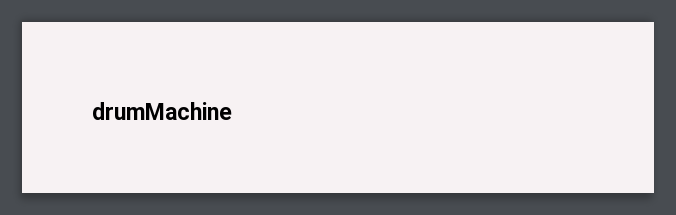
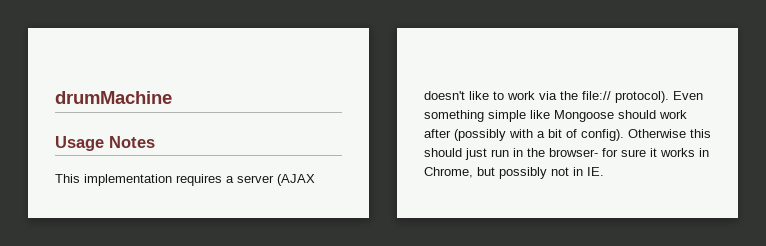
+ Usage Notes
+ This implementation requires a server (AJAX doesn't like to work via the file:// protocol). Even something simple like Mongoose should work after (possibly with a bit of config). Otherwise this should just run in the browser- for sure it works in Chrome, but possibly not in IE.

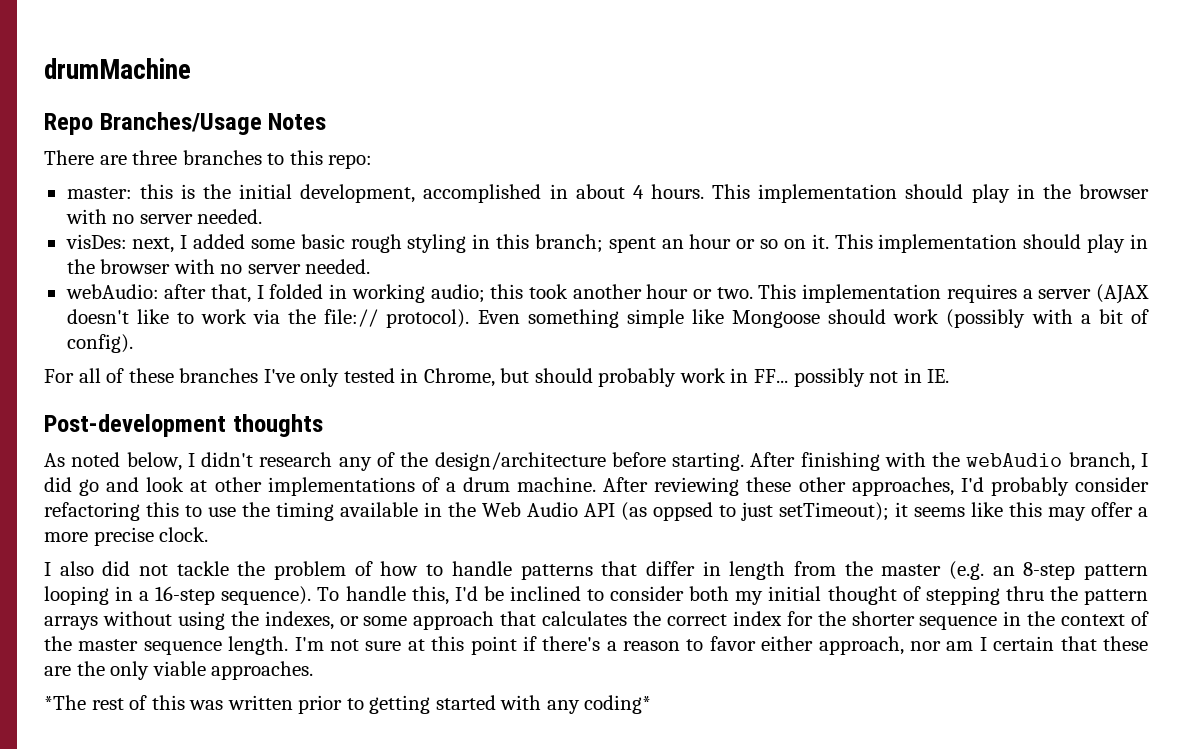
- Usage Notes
+ Repo Branches/Usage Notes
+ There are three branches to this repo:
+ master: this is the initial development, accomplished in about 4 hours. This implementation should play in the browser with no server needed.
+ visDes: next, I added some basic rough styling in this branch; spent an hour or so on it. This implementation should play in the browser with no server needed.
+ webAudio: after that, I folded in working audio; this took another hour or two.
- Even something simple like Mongoose should work after (possibly with a bit of config). Otherwise this should just run in the browser- for sure it works in Chrome, but possibly not in IE.
+ Even something simple like Mongoose should work (possibly with a bit of config).
+ For all of these branches I've only tested in Chrome, but should probably work in FF... possibly not in IE.
+ Post-development thoughts
+ As noted below, I didn't research any of the design/architecture before starting. After finishing with the webAudio branch, I did go and look at other implementations of a drum machine. After reviewing these other approaches, I'd probably consider refactoring this to use the timing available in the Web Audio API (as oppsed to just setTimeout); it seems like this may offer a more precise clock.
+ I also did not tackle the problem of how to handle patterns that differ in length from the master (e.g. an 8-step pattern looping in a 16-step sequence). To handle this, I'd be inclined to consider both my initial thought of stepping thru the pattern arrays without using the indexes, or some approach that calculates the correct index for the shorter sequence in the context of the master sequence length. I'm not sure at this point if there's a reason to favor either approach, nor am I certain that these are the only viable approaches.
+ *The rest of this was written prior to getting started with any coding*

